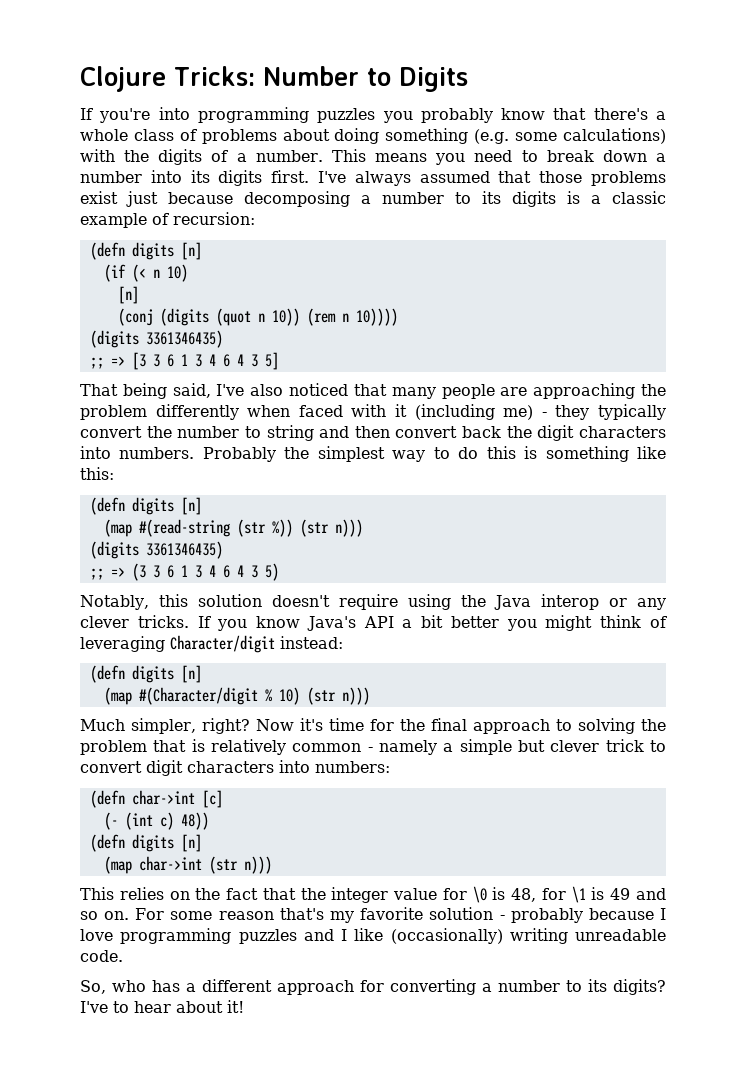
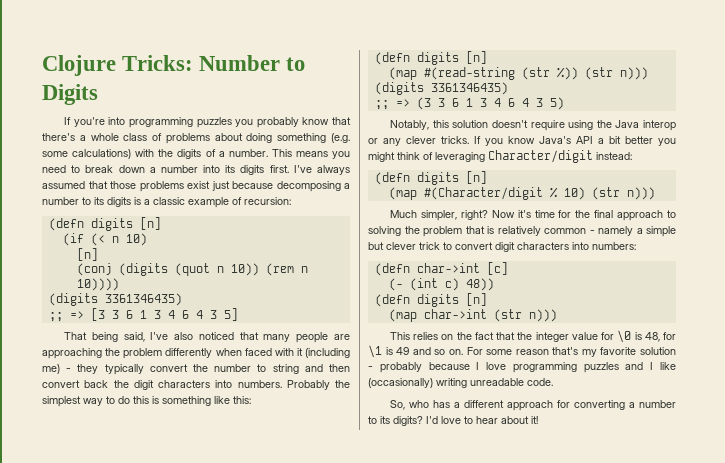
- I've to hear about it!
+ I'd love to hear about it!

